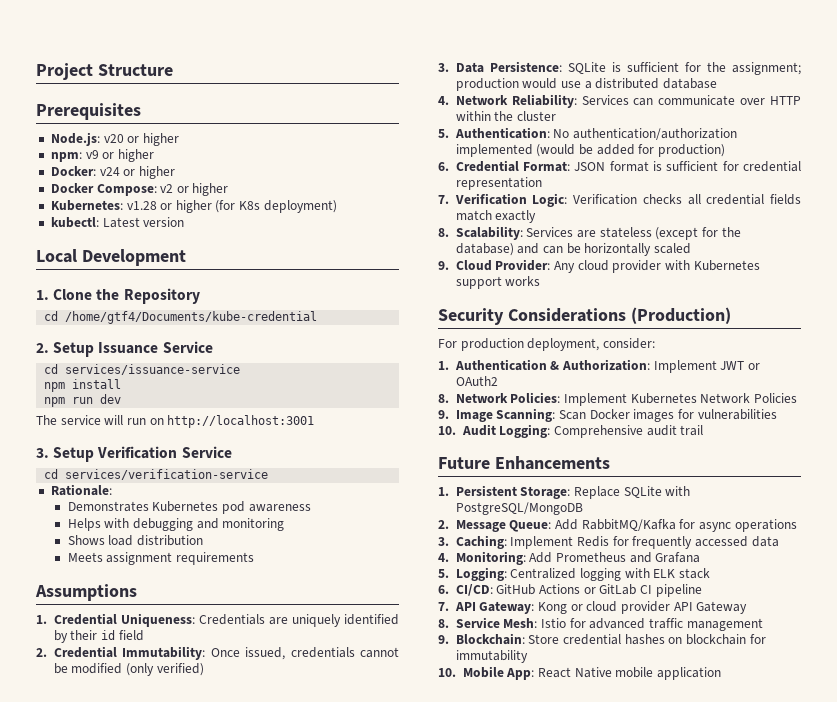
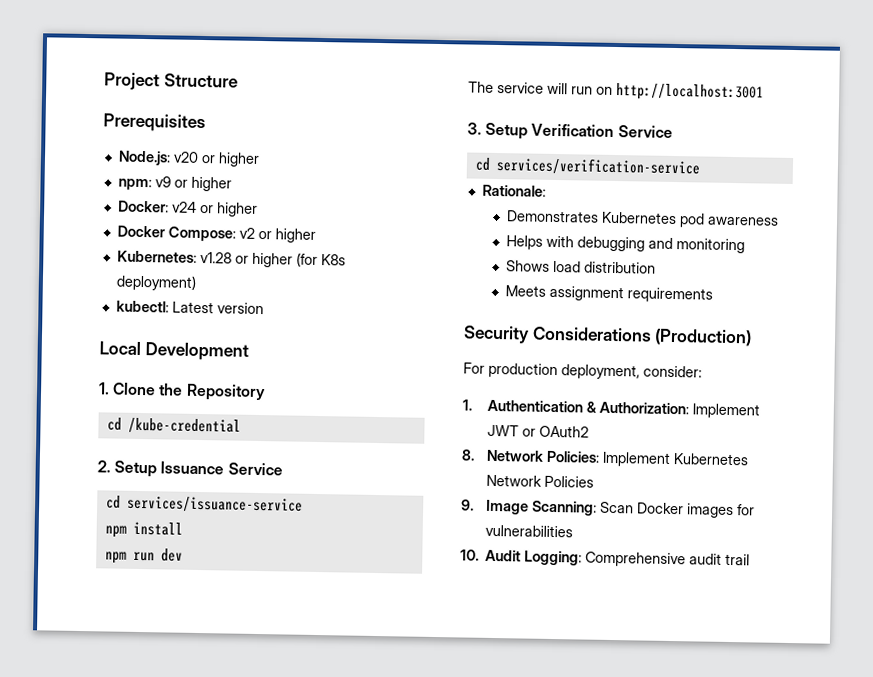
- cd /home/gtf4/Documents/kube-credential
+ cd /kube-credential
- Assumptions
- 1. Credential Uniqueness: Credentials are uniquely identified by their id field
- 2. Credential Immutability: Once issued, credentials cannot be modified (only verified)
- 3. Data Persistence: SQLite is sufficient for the assignment; production would use a distributed database
- 4. Network Reliability: Services can communicate over HTTP within the cluster
- 5. Authentication: No authentication/authorization implemented (would be added for production)
- 6. Credential Format: JSON format is sufficient for credential representation
- 7. Verification Logic: Verification checks all credential fields match exactly
- 8. Scalability: Services are stateless (except for the database) and can be horizontally scaled
- 9. Cloud Provider: Any cloud provider with Kubernetes support works
- Future Enhancements
- 1. Persistent Storage: Replace SQLite with PostgreSQL/MongoDB
- 2. Message Queue: Add RabbitMQ/Kafka for async operations
- 3. Caching: Implement Redis for frequently accessed data
- 4. Monitoring: Add Prometheus and Grafana
- 5. Logging: Centralized logging with ELK stack
- 6. CI/CD: GitHub Actions or GitLab CI pipeline
- 7. API Gateway: Kong or cloud provider API Gateway
- 8. Service Mesh: Istio for advanced traffic management
- 9. Blockchain: Store credential hashes on blockchain for immutability
- 10. Mobile App: React Native mobile application

